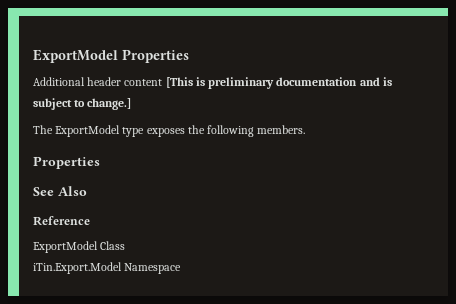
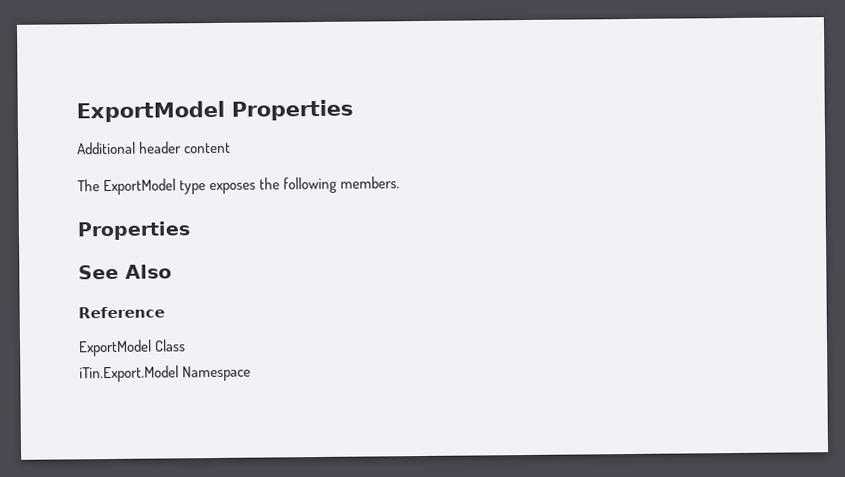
- Additional header content [This is preliminary documentation and is subject to change.]
+ Additional header content

